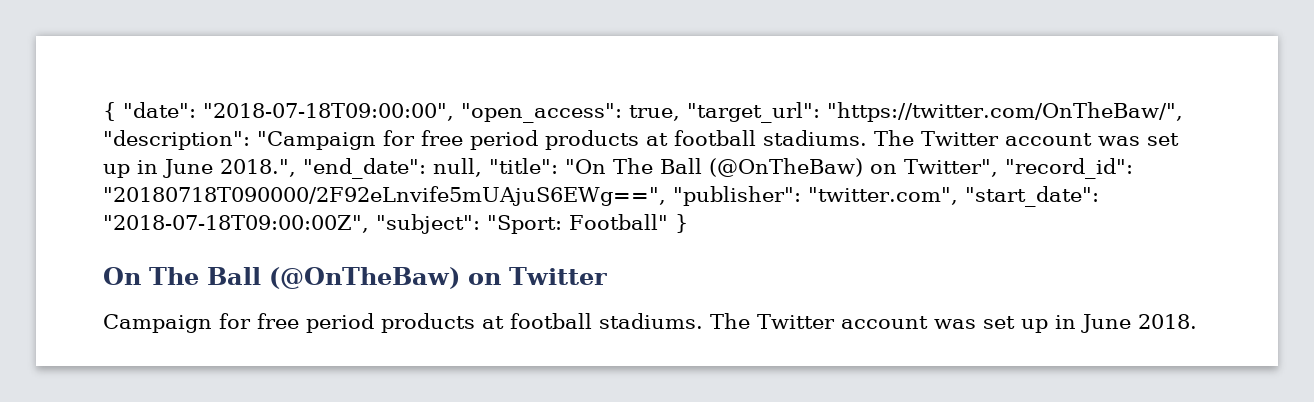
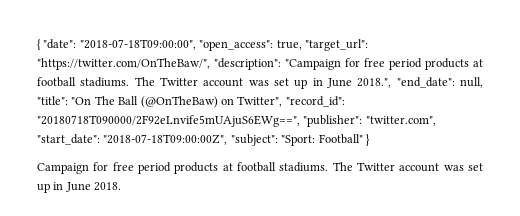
- On The Ball (@OnTheBaw) on Twitter

